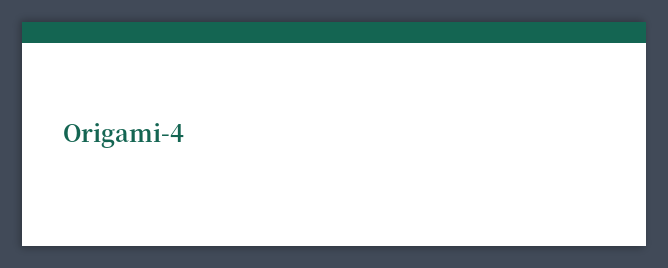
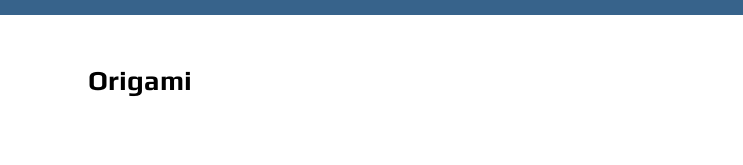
- Origami-4
+ Origami

